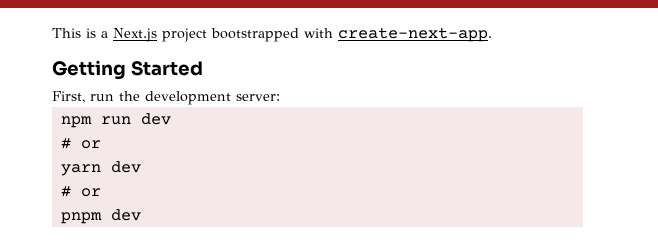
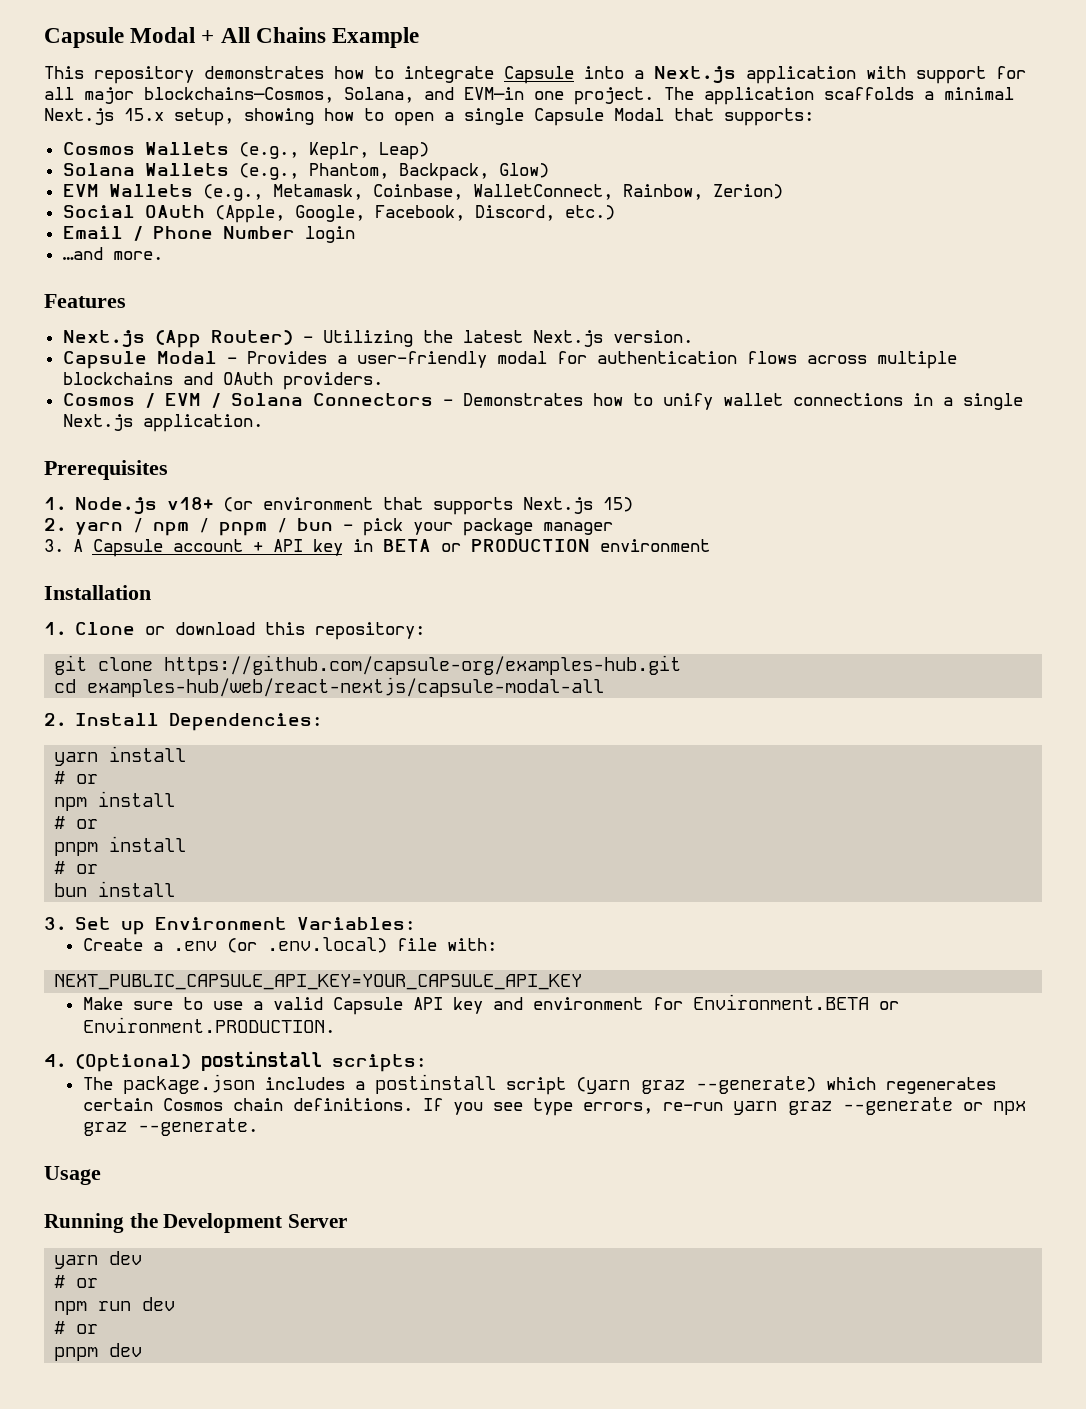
- This is a Next.js project bootstrapped with create-next-app.
- Getting Started
- First, run the development server:
+ Capsule Modal + All Chains Example
+ This repository demonstrates how to integrate Capsule into a Next.js application with support for all major blockchains—Cosmos, Solana, and EVM—in one project. The application scaffolds a minimal Next.js 15.x setup, showing how to open a single Capsule Modal that supports:
+ Cosmos Wallets (e.g., Keplr, Leap)
+ Solana Wallets (e.g., Phantom, Backpack, Glow)
+ EVM Wallets (e.g., Metamask, Coinbase, WalletConnect, Rainbow, Zerion)
+ Social OAuth (Apple, Google, Facebook, Discord, etc.)
+ Email / Phone Number login
+ …and more.
+ Features
+ Next.js (App Router) – Utilizing the latest Next.js version.
+ Capsule Modal – Provides a user-friendly modal for authentication flows across multiple blockchains and OAuth providers.
+ Cosmos / EVM / Solana Connectors – Demonstrates how to unify wallet connections in a single Next.js application.
+ Prerequisites
+ 1. Node.js v18+ (or environment that supports Next.js 15)
+ 2. yarn / npm / pnpm / bun – pick your package manager
+ 3. A Capsule account + API key in BETA or PRODUCTION environment
+ Installation
+ 1. Clone or download this repository:
+ git clone https://github.com/capsule-org/examples-hub.git
+ cd examples-hub/web/react-nextjs/capsule-modal-all
+ 2. Install Dependencies:
+ yarn install
+ # or
+ npm install
+ # or
+ pnpm install
+ # or
+ bun install
+ 3. Set up Environment Variables:
+ Create a .env (or .env.local) file with:
+ NEXT_PUBLIC_CAPSULE_API_KEY=YOUR_CAPSULE_API_KEY
+ Make sure to use a valid Capsule API key and environment for Environment.BETA or Environment.PRODUCTION.
+ 4. (Optional) postinstall scripts:
+ The package.json includes a postinstall script (yarn graz --generate) which regenerates certain Cosmos chain definitions. If you see type errors, re-run yarn graz --generate or npx graz --generate.
+ Usage
+ Running the Development Server
+ yarn dev
+ # or
- yarn dev
- # or

